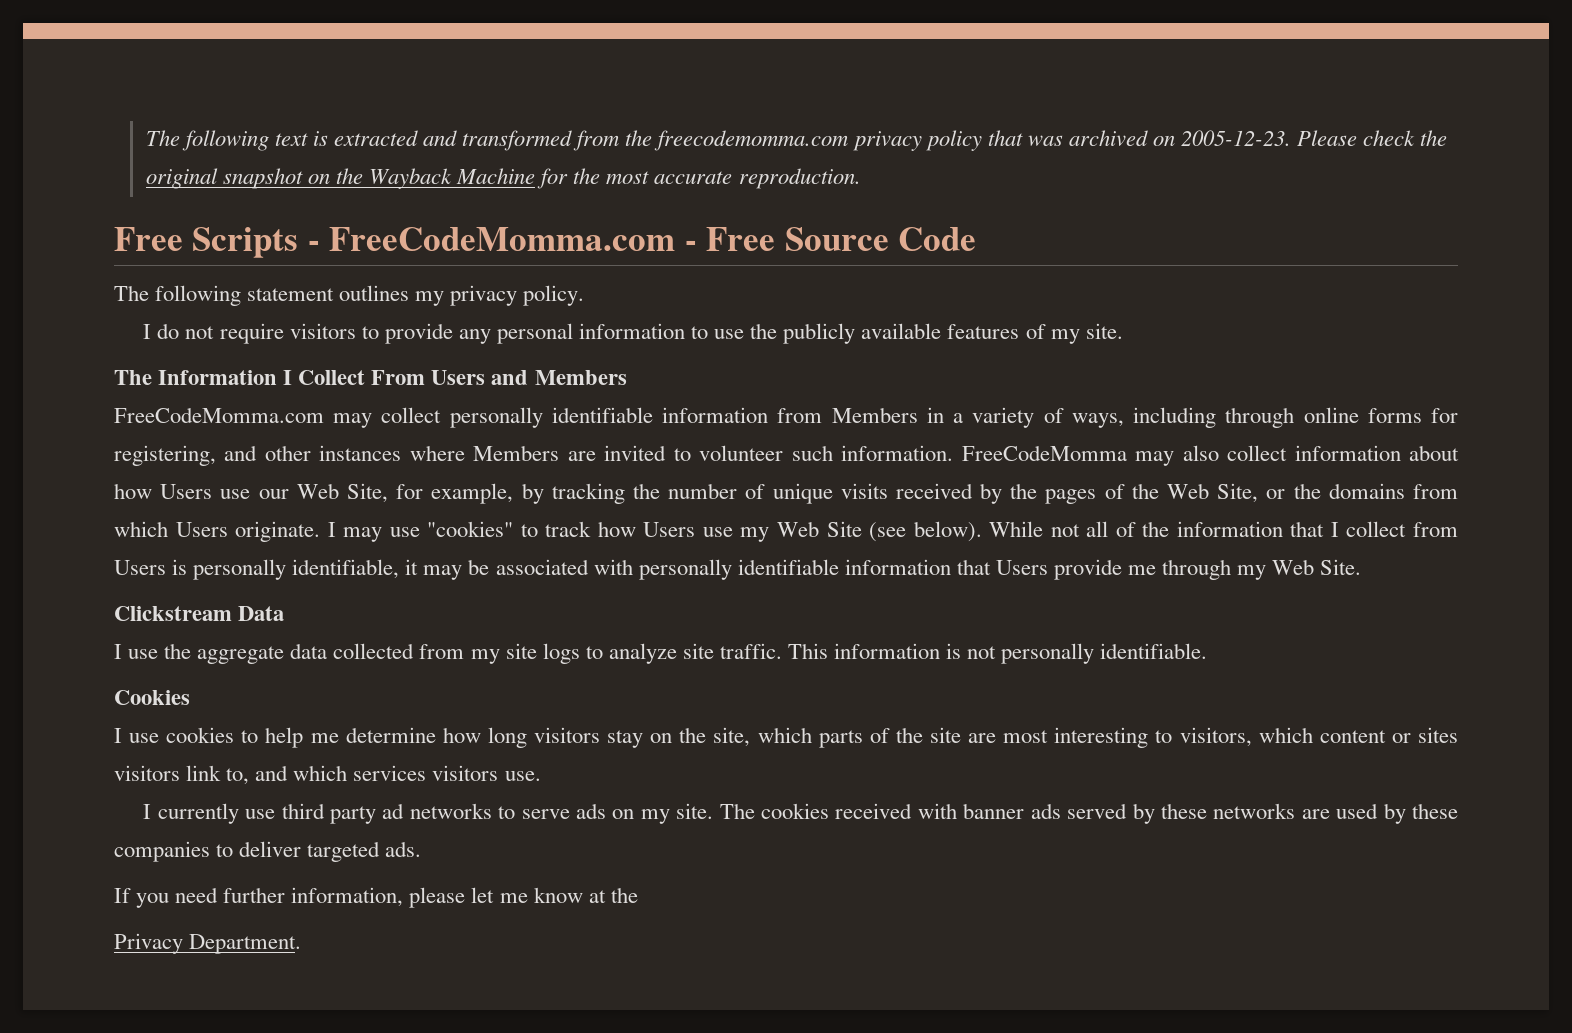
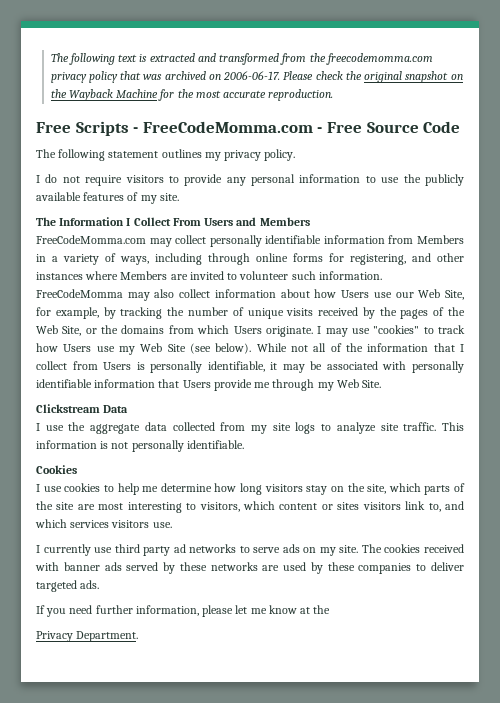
- The following text is extracted and transformed from the freecodemomma.com privacy policy that was archived on 2005-12-23.
+ The following text is extracted and transformed from the freecodemomma.com privacy policy that was archived on 2006-06-17.

